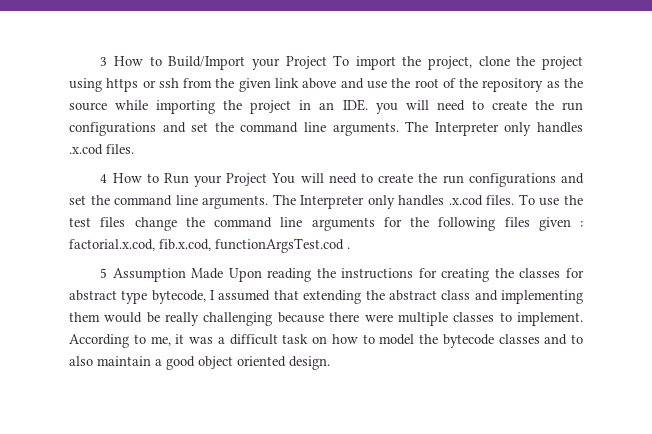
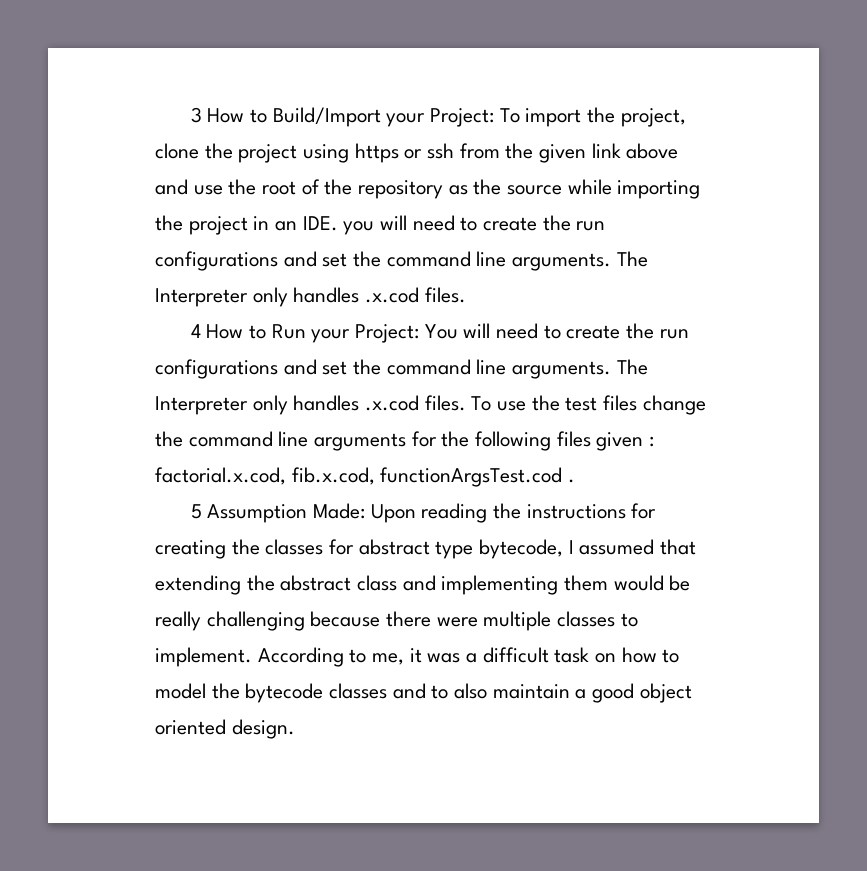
- 3 How to Build/Import your Project To import the project, clone the project using https or ssh from the given link above and use the root of the repository as the source while importing the project in an IDE. you will need to create the run configurations and set the command line arguments.
+ 3 How to Build/Import your Project: To import the project, clone the project using https or ssh from the given link above and use the root of the repository as the source while importing the project in an IDE. you will need to create the run configurations and set the command line arguments.
- 4 How to Run your Project You will need to create the run configurations and set the command line arguments.
+ 4 How to Run your Project: You will need to create the run configurations and set the command line arguments.
- 5 Assumption Made Upon reading the instructions for creating the classes for abstract type bytecode, I assumed that extending the abstract class and implementing them would be really challenging because there were multiple classes to implement.
+ 5 Assumption Made: Upon reading the instructions for creating the classes for abstract type bytecode, I assumed that extending the abstract class and implementing them would be really challenging because there were multiple classes to implement.

